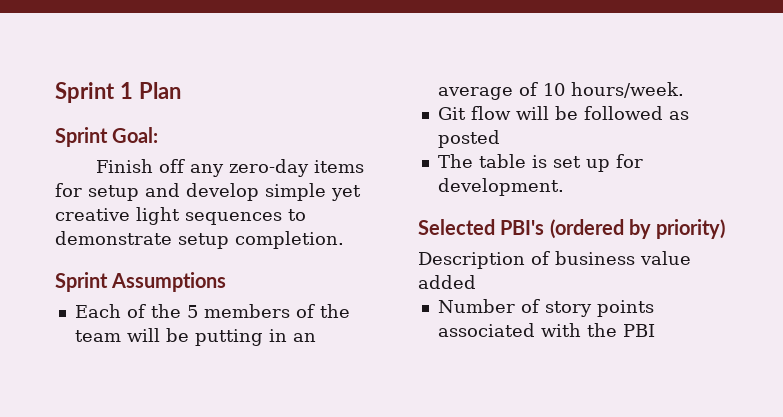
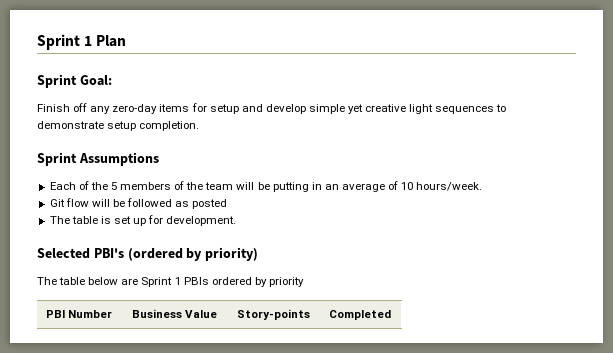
- Description of business value added
- Number of story points associated with the PBI
+ The table below are Sprint 1 PBIs ordered by priority
+ PBI Number | Business Value | Story-points | Completed

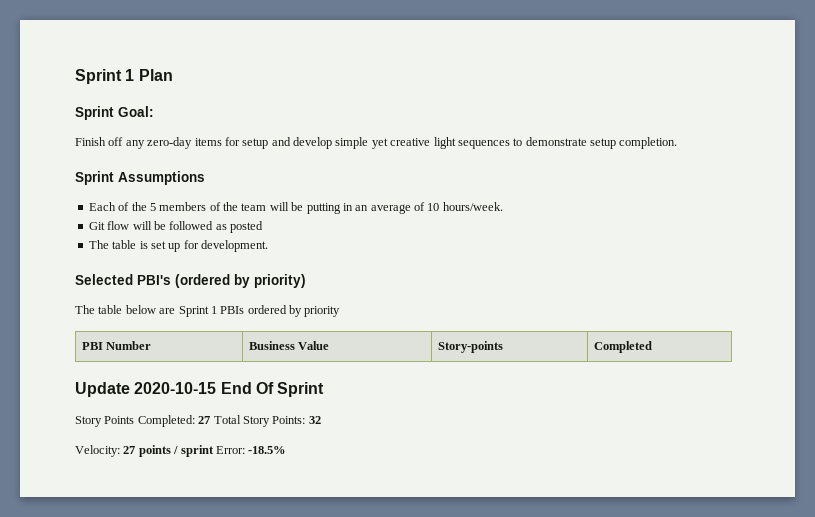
+ Update 2020-10-15 End Of Sprint
+ Story Points Completed: 27 Total Story Points: 32
+ Velocity: 27 points / sprint Error: -18.5%

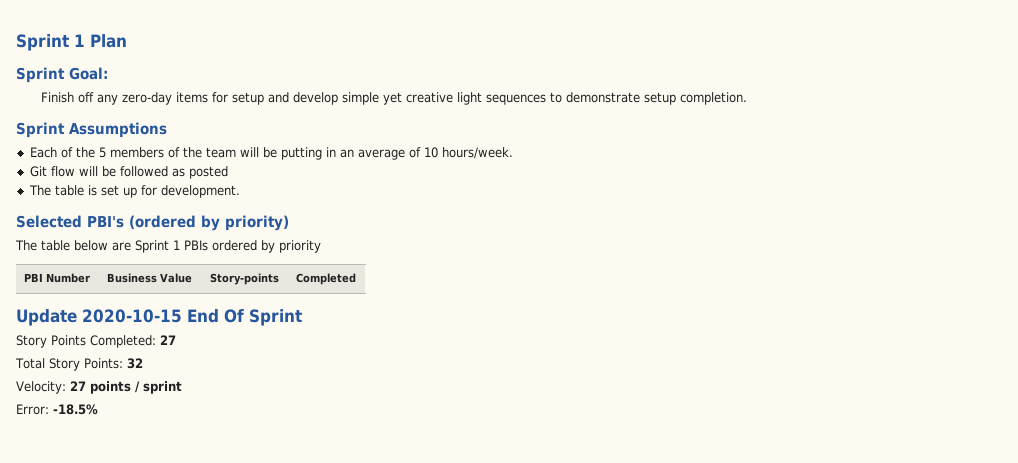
- Story Points Completed: 27 Total Story Points: 32
+ Story Points Completed: 27
+ Total Story Points: 32
- Velocity: 27 points / sprint Error: -18.5%
+ Velocity: 27 points / sprint
+ Error: -18.5%

